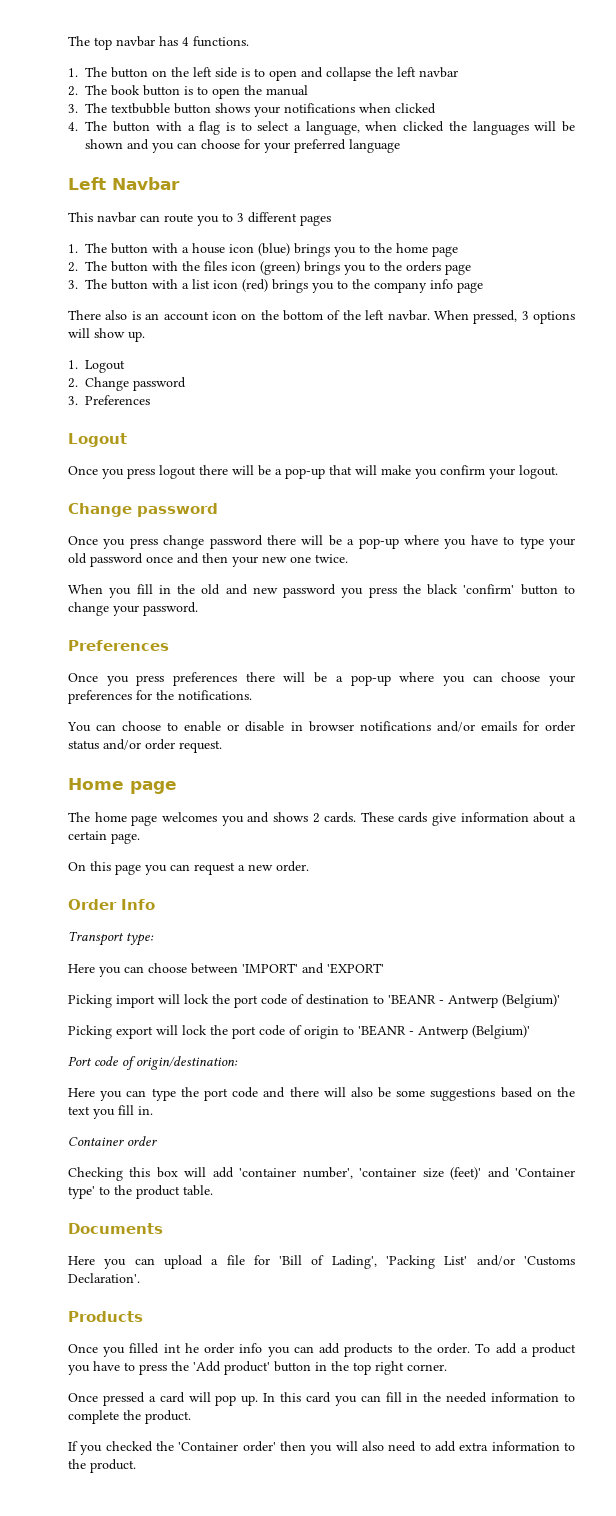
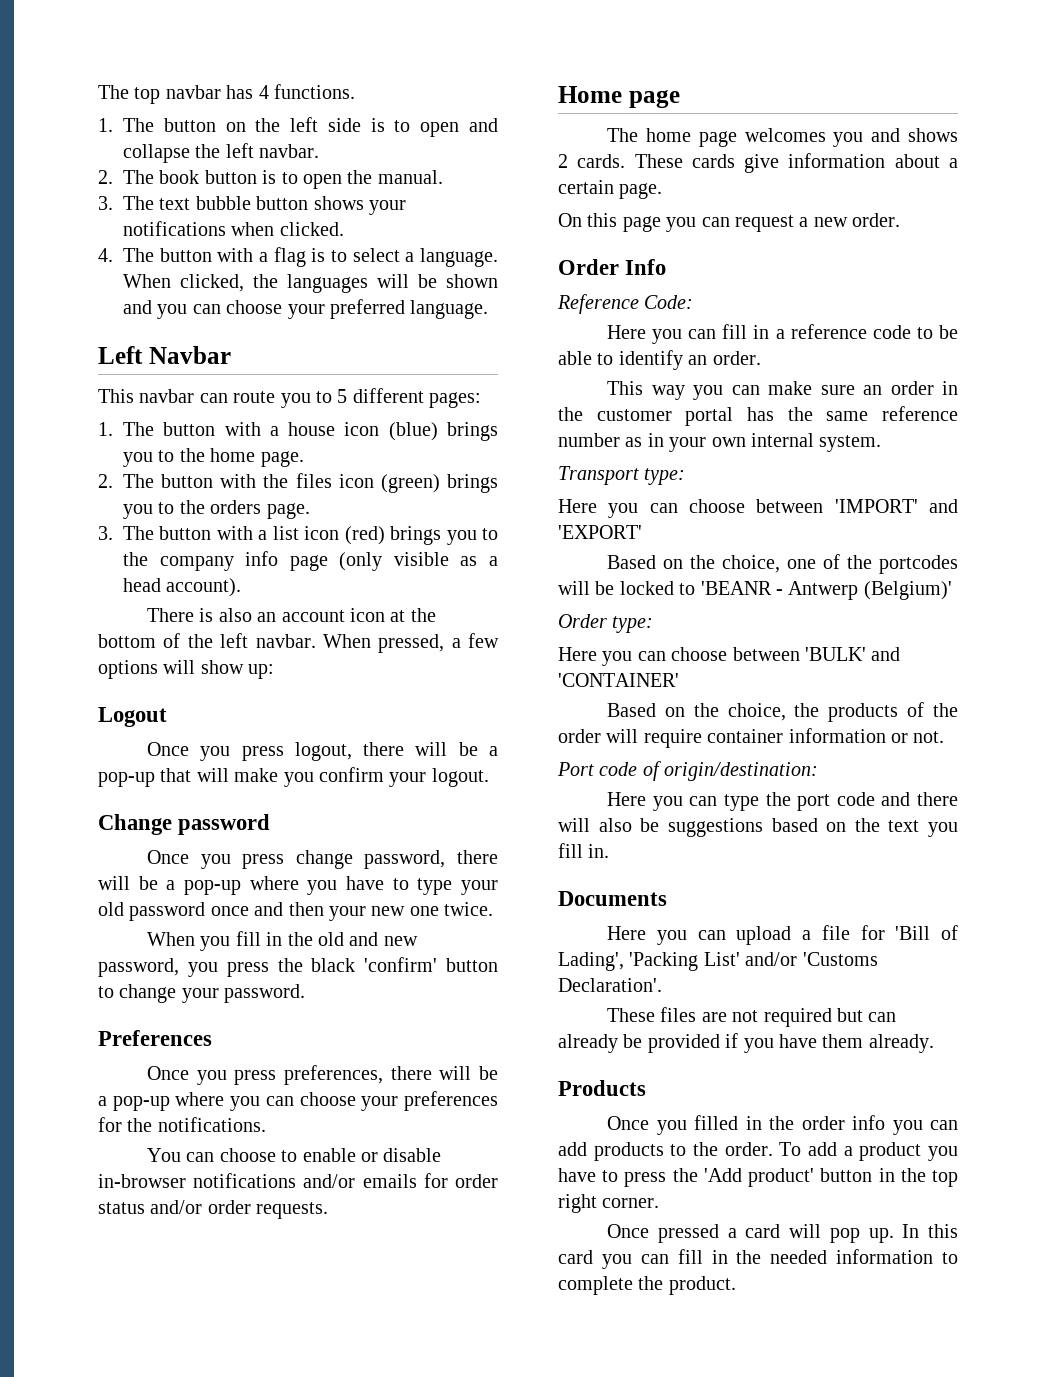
- 1. The button on the left side is to open and collapse the left navbar
+ 1. The button on the left side is to open and collapse the left navbar.
- 2. The book button is to open the manual
- 3. The textbubble button shows your notifications when clicked
+ 2. The book button is to open the manual.
+ 3. The text bubble button shows your notifications when clicked.
- 4. The button with a flag is to select a language, when clicked the languages will be shown and you can choose for your preferred language
+ 4. The button with a flag is to select a language. When clicked, the languages will be shown and you can choose your preferred language.
- This navbar can route you to 3 different pages
+ This navbar can route you to 5 different pages:
- 1. The button with a house icon (blue) brings you to the home page
+ 1. The button with a house icon (blue) brings you to the home page.
- 2. The button with the files icon (green) brings you to the orders page
+ 2. The button with the files icon (green) brings you to the orders page.
- 3. The button with a list icon (red) brings you to the company info page
+ 3. The button with a list icon (red) brings you to the company info page (only visible as a head account).
- There also is an account icon on the bottom of the left navbar.
+ There is also an account icon at the bottom of the left navbar.
- When pressed, 3 options will show up.
- 1. Logout
- 2. Change password
- 3. Preferences
+ When pressed, a few options will show up:
- Once you press logout there will be a pop-up that will make you confirm your logout.
+ Once you press logout, there will be a pop-up that will make you confirm your logout.
- Once you press change password there will be a pop-up where you have to type your old password once and then your new one twice.
+ Once you press change password, there will be a pop-up where you have to type your old password once and then your new one twice.
- When you fill in the old and new password you press the black 'confirm' button to change your password.
+ When you fill in the old and new password, you press the black 'confirm' button to change your password.
- Once you press preferences there will be a pop-up where you can choose your preferences for the notifications.
+ Once you press preferences, there will be a pop-up where you can choose your preferences for the notifications.
- You can choose to enable or disable in browser notifications and/or emails for order status and/or order request.
+ You can choose to enable or disable in-browser notifications and/or emails for order status and/or order requests.
+ Reference Code:
+ Here you can fill in a reference code to be able to identify an order.
+ This way you can make sure an order in the customer portal has the same reference number as in your own internal system.
- Picking import will lock the port code of destination to 'BEANR - Antwerp (Belgium)'
- Picking export will lock the port code of origin to 'BEANR - Antwerp (Belgium)'
+ Based on the choice, one of the portcodes will be locked to 'BEANR - Antwerp (Belgium)'
+ Order type:
+ Here you can choose between 'BULK' and 'CONTAINER'
+ Based on the choice, the products of the order will require container information or not.
- Here you can type the port code and there will also be some suggestions based on the text you fill in.
+ Here you can type the port code and there will also be suggestions based on the text you fill in.
- Container order
- Checking this box will add 'container number', 'container size (feet)' and 'Container type' to the product table.
+ These files are not required but can already be provided if you have them already.
- Once you filled int he order info you can add products to the order.
+ Once you filled in the order info you can add products to the order.
- If you checked the 'Container order' then you will also need to add extra information to the product.

